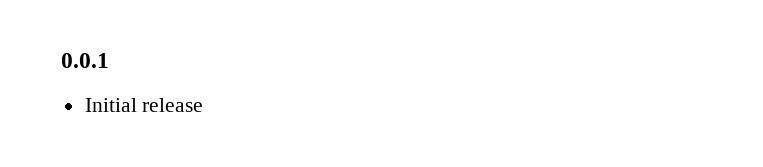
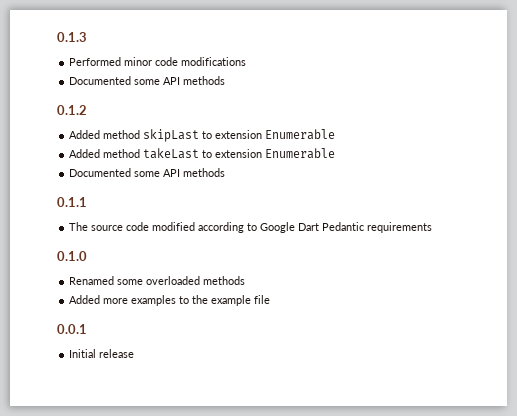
+ 0.1.3
+ Performed minor code modifications
+ Documented some API methods
+ 0.1.2
+ Added method skipLast to extension Enumerable
+ Added method takeLast to extension Enumerable
+ Documented some API methods
+ 0.1.1
+ The source code modified according to Google Dart Pedantic requirements
+ 0.1.0
+ Renamed some overloaded methods
+ Added more examples to the example file

